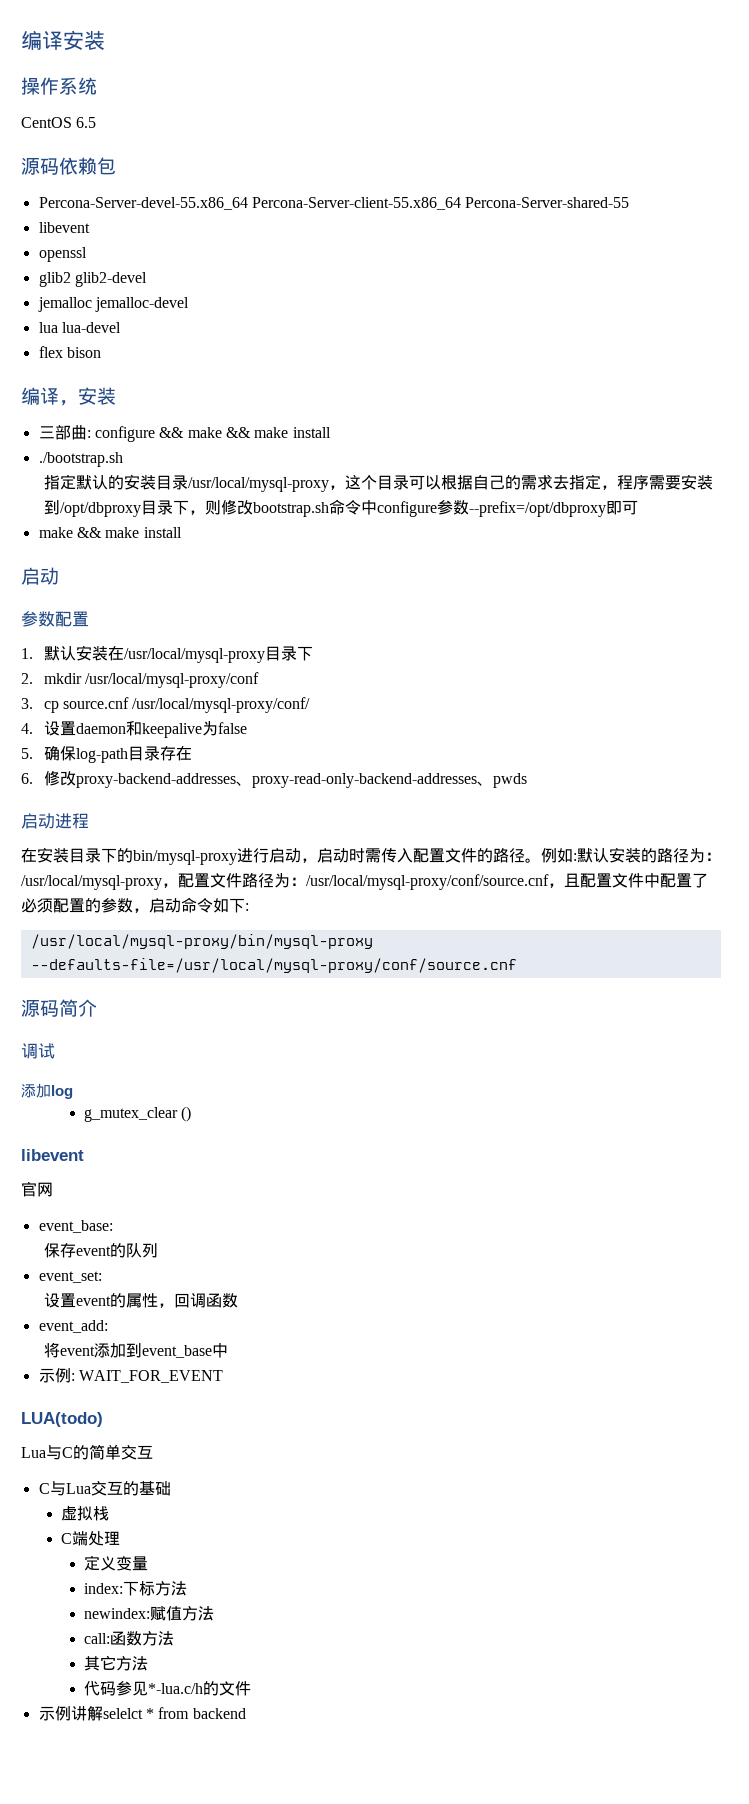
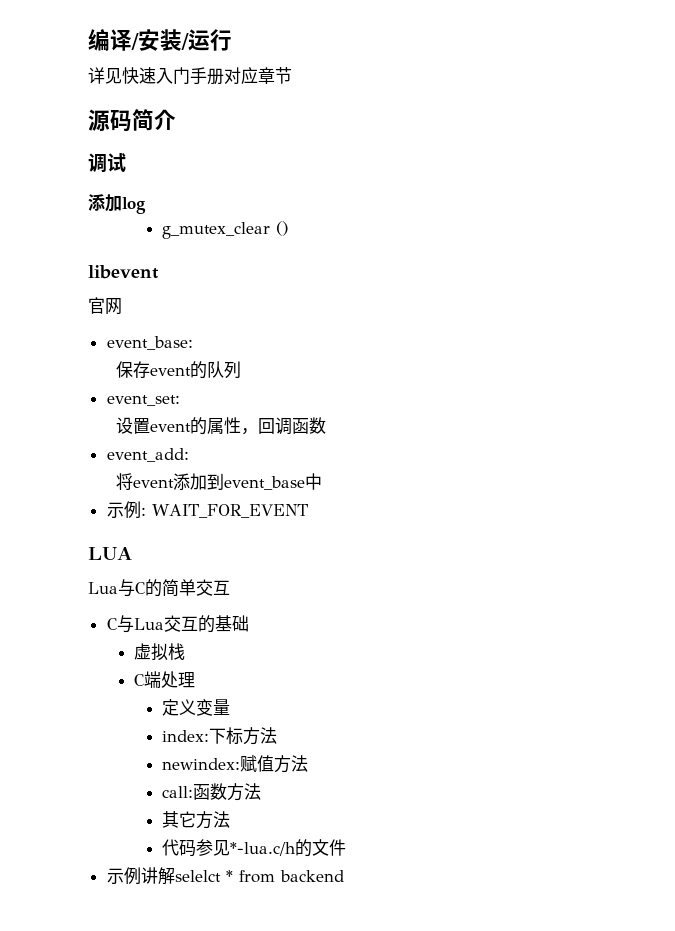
- 编译安装
- 操作系统
- CentOS 6.5
- 源码依赖包
- Percona-Server-devel-55.x86_64 Percona-Server-client-55.x86_64 Percona-Server-shared-55
- libevent
- openssl
- glib2 glib2-devel
- jemalloc jemalloc-devel
- lua lua-devel
- flex bison
- 编译，安装
- 三部曲: configure && make && make install
- ./bootstrap.sh
- 指定默认的安装目录/usr/local/mysql-proxy，这个目录可以根据自己的需求去指定，程序需要安装到/opt/dbproxy目录下，则修改bootstrap.sh命令中configure参数--prefix=/opt/dbproxy即可
- make && make install
- 启动
- 参数配置
- 1.默认安装在/usr/local/mysql-proxy目录下
- 2. mkdir /usr/local/mysql-proxy/conf
- 3. cp source.cnf /usr/local/mysql-proxy/conf/
- 4.设置daemon和keepalive为false
- 5.确保log-path目录存在
- 6.修改proxy-backend-addresses、proxy-read-only-backend-addresses、pwds
- 启动进程
- 在安装目录下的bin/mysql-proxy进行启动，启动时需传入配置文件的路径。例如:默认安装的路径为：/usr/local/mysql-proxy，配置文件路径为：/usr/local/mysql-proxy/conf/source.cnf，且配置文件中配置了必须配置的参数，启动命令如下:
- /usr/local/mysql-proxy/bin/mysql-proxy --defaults-file=/usr/local/mysql-proxy/conf/source.cnf
+ 编译/安装/运行
+ 详见快速入门手册对应章节
- LUA(todo)
+ LUA

